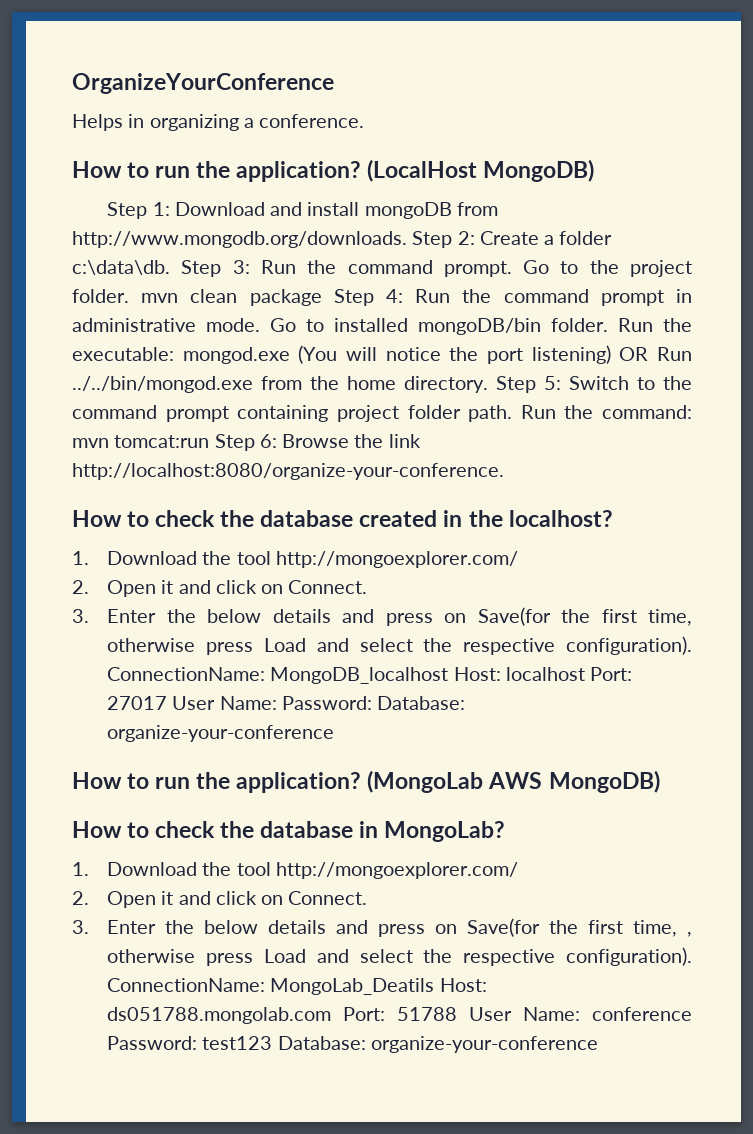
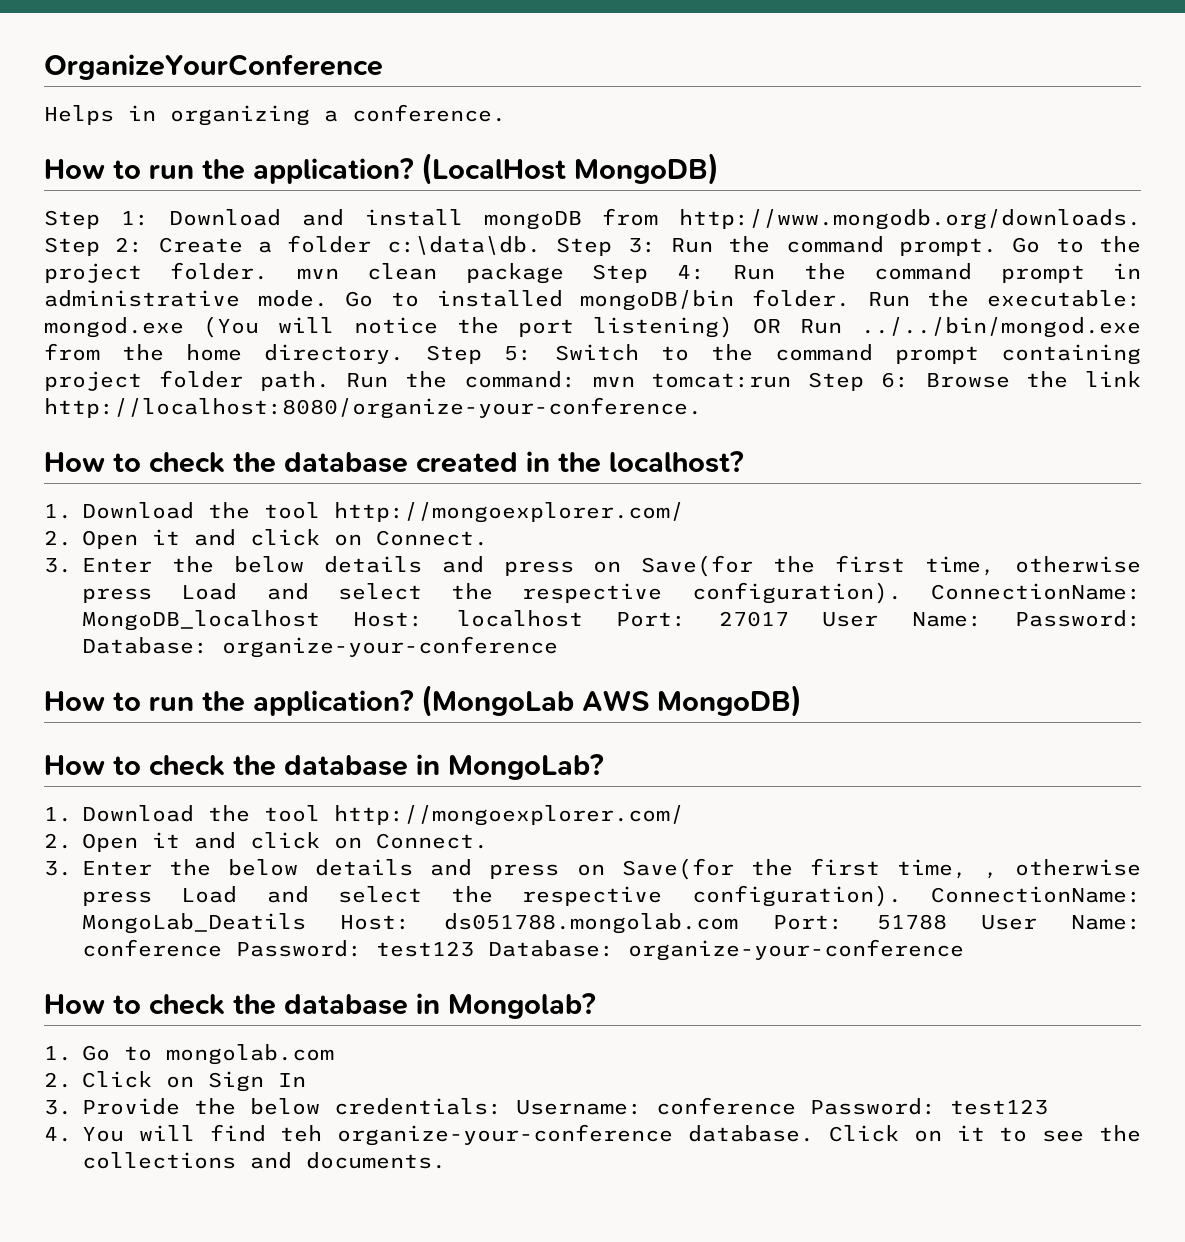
+ How to check the database in Mongolab?
+ 1. Go to mongolab.com
+ 2. Click on Sign In
+ 3. Provide the below credentials: Username: conference Password: test123
+ 4. You will find teh organize-your-conference database. Click on it to see the collections and documents.

